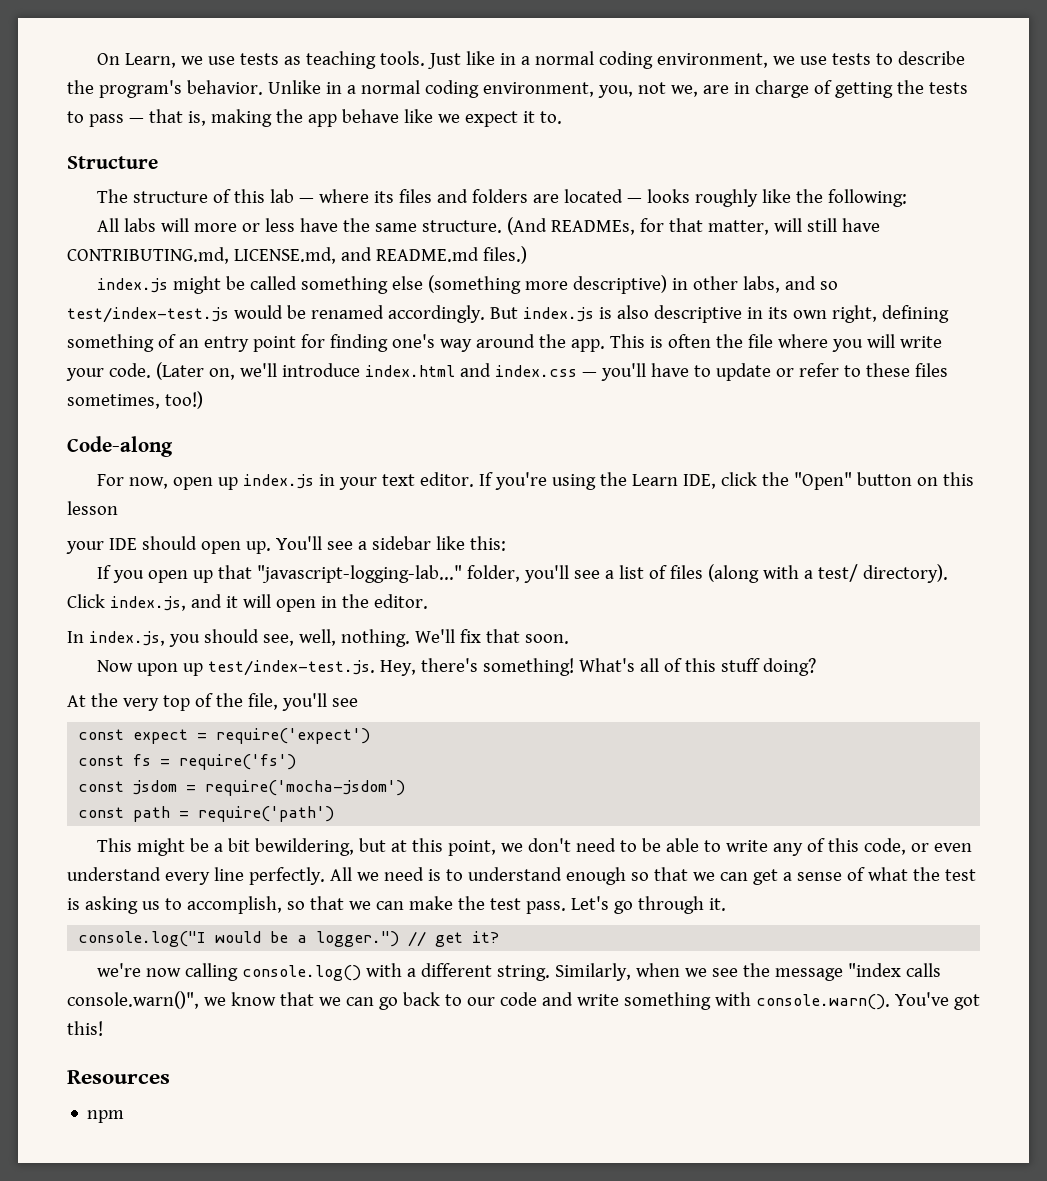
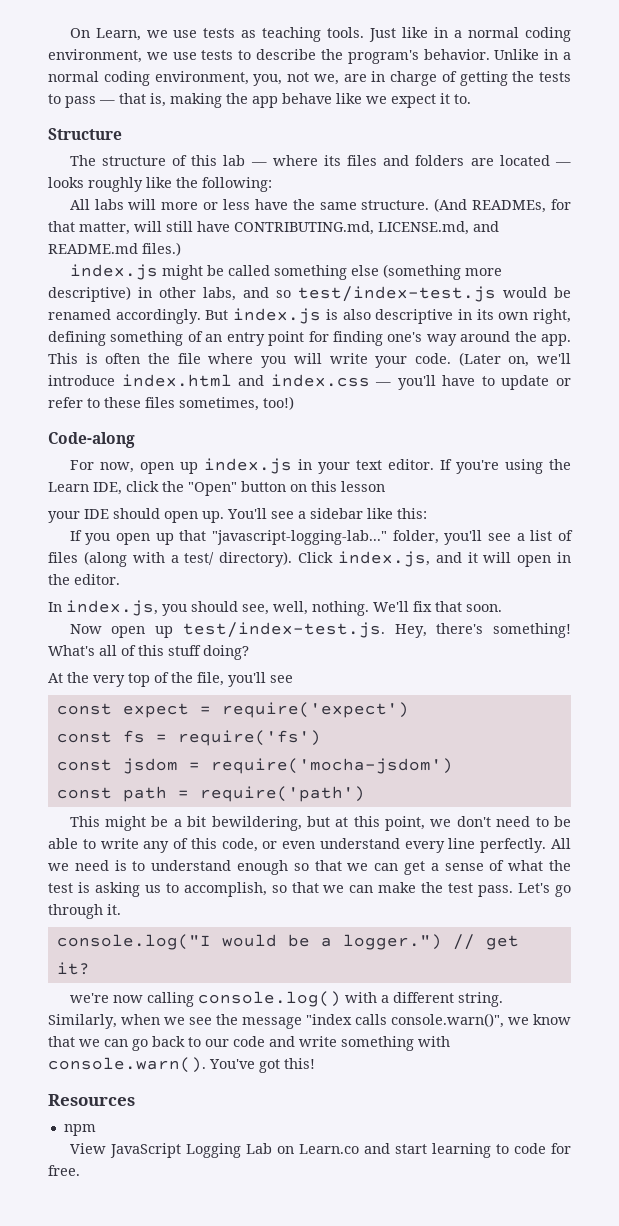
- Now upon up test/index-test.js. Hey, there's something!
+ Now open up test/index-test.js. Hey, there's something!
+ View JavaScript Logging Lab on Learn.co and start learning to code for free.

